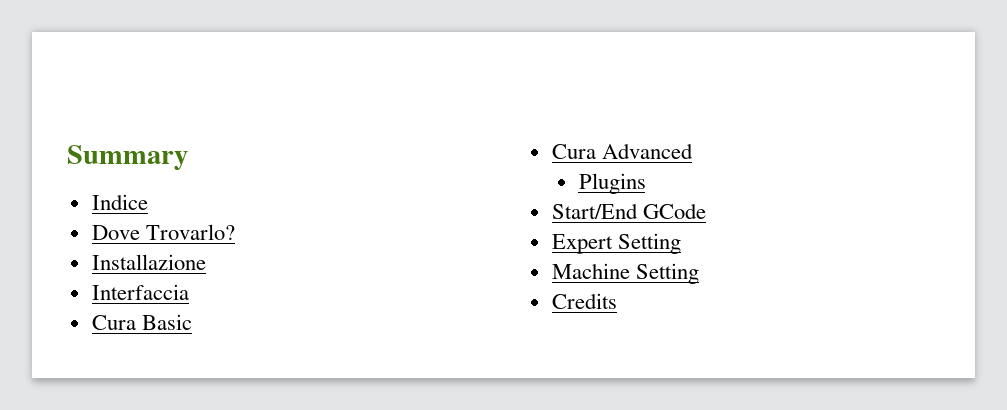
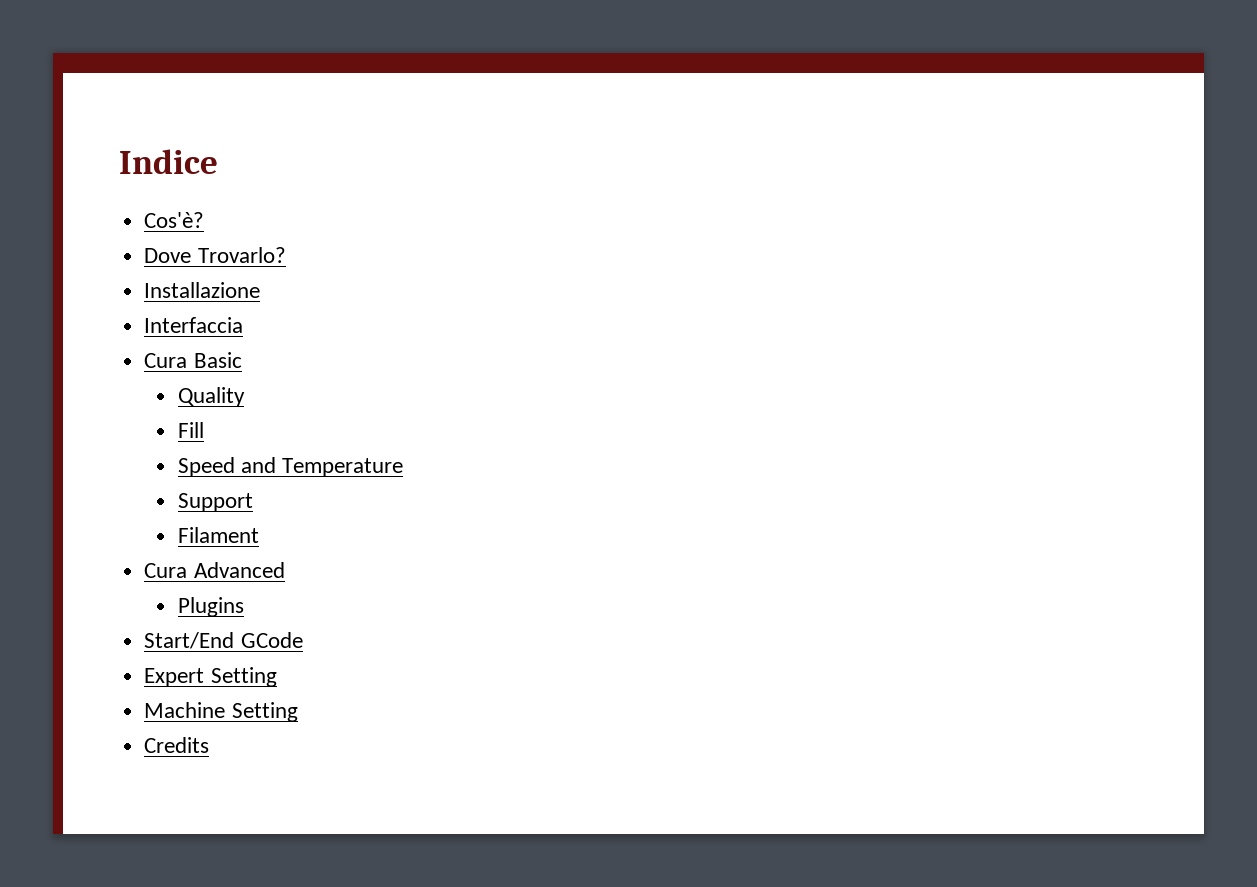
- Summary
  Indice
+ Cos'è?
+ Quality
+ Fill
+ Speed and Temperature
+ Support
+ Filament

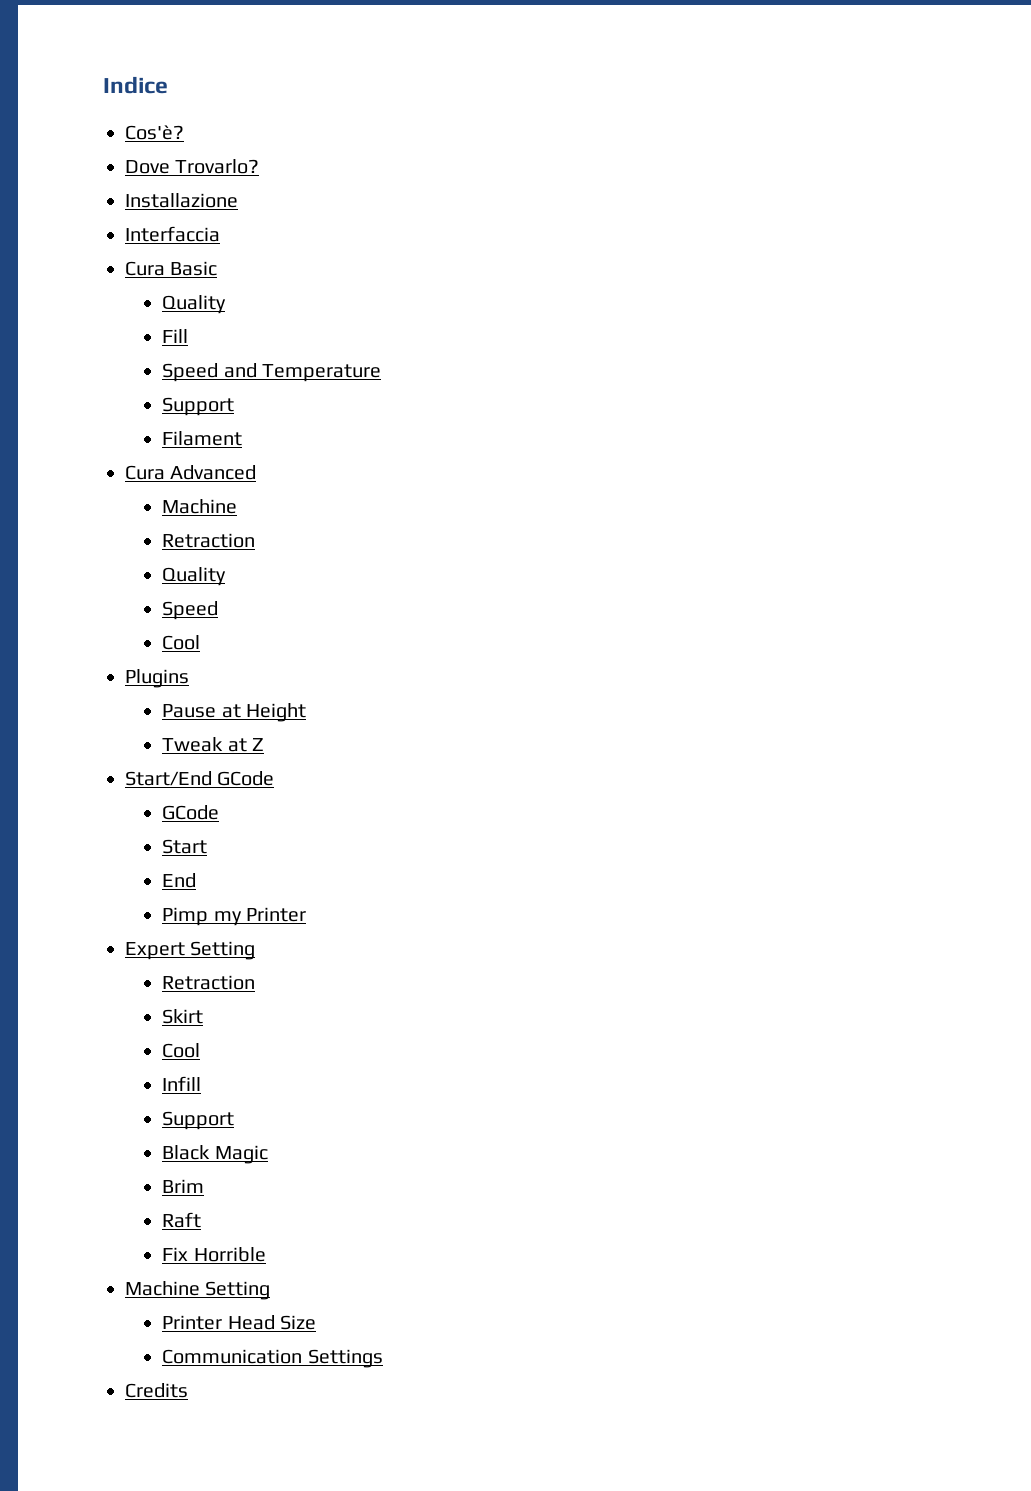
  Cura Advanced
+ Machine
+ Retraction
+ Quality
+ Speed
+ Cool
  Plugins
+ Pause at Height
+ Tweak at Z
  Start/End GCode
+ GCode
+ Start
+ End
+ Pimp my Printer
  Expert Setting
+ Retraction
+ Skirt
+ Cool
+ Infill
+ Support
+ Black Magic
+ Brim
+ Raft
+ Fix Horrible
  Machine Setting
+ Printer Head Size
+ Communication Settings

